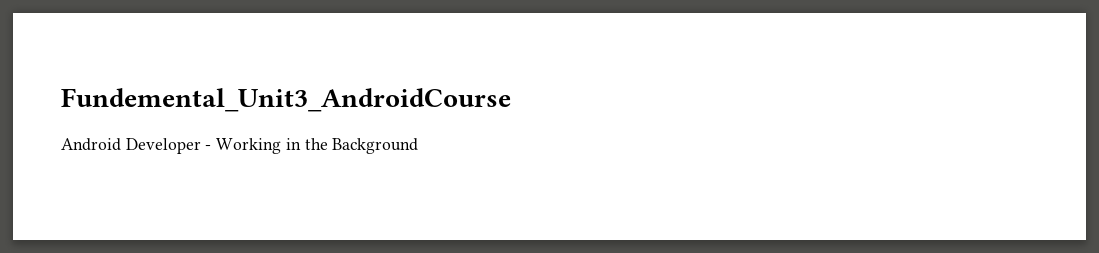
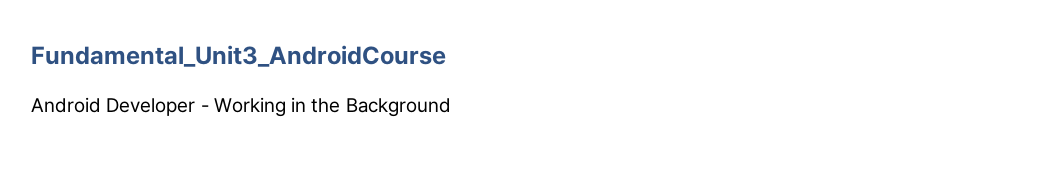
- Fundemental_Unit3_AndroidCourse
+ Fundamental_Unit3_AndroidCourse

